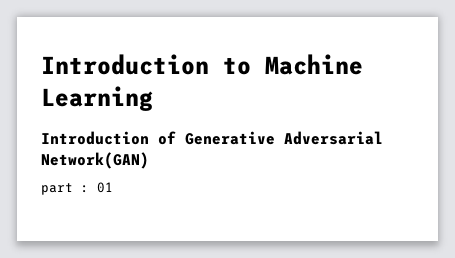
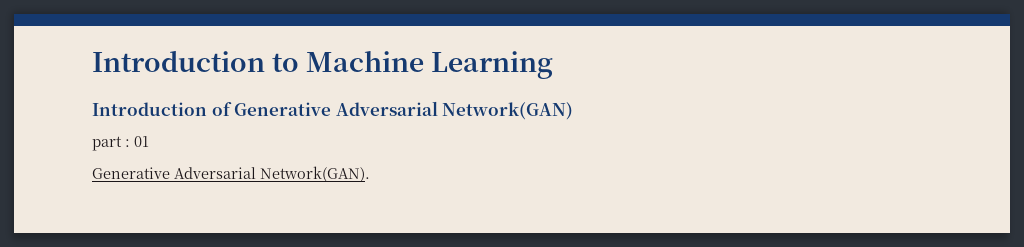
+ Generative Adversarial Network(GAN).

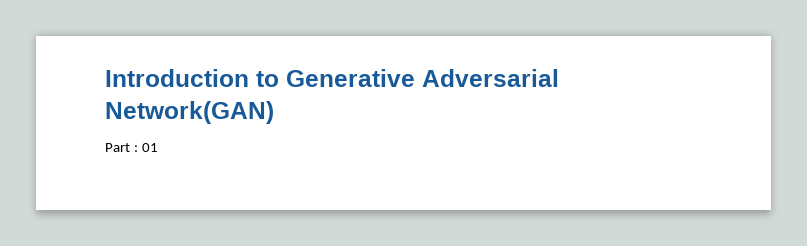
- Introduction to Machine Learning
- Introduction of Generative Adversarial Network(GAN)
+ Introduction to Generative Adversarial Network(GAN)
- part : 01
+ Part : 01
- Generative Adversarial Network(GAN).

